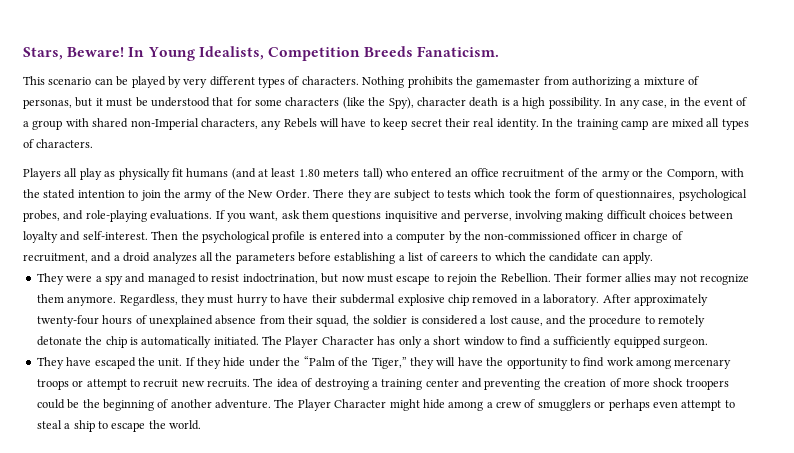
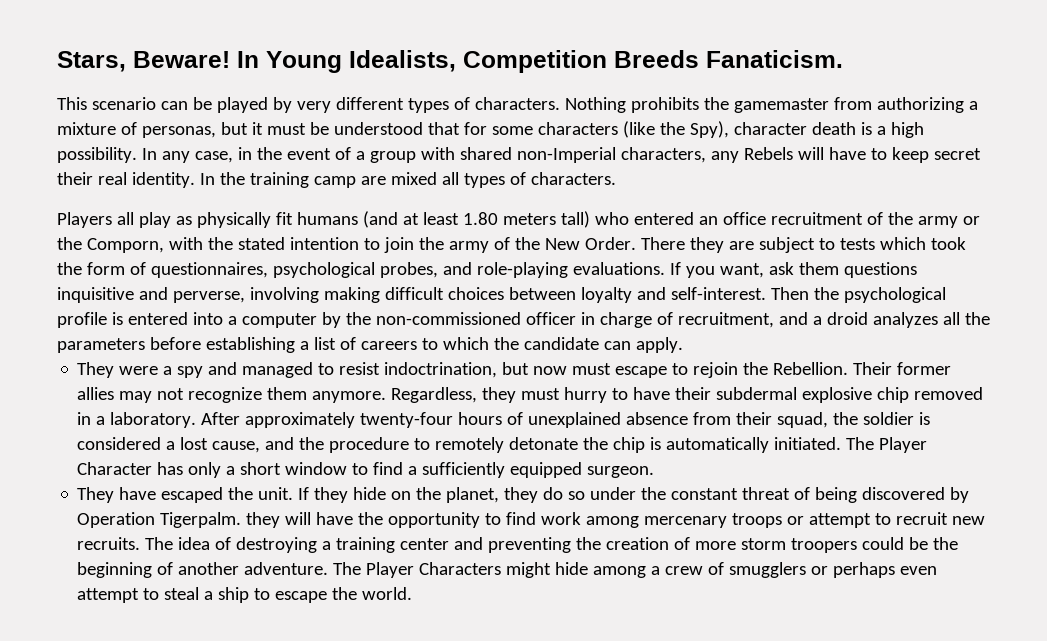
- If they hide under the “Palm of the Tiger,” they will have the opportunity to find work among mercenary troops or attempt to recruit new recruits.
+ If they hide on the planet, they do so under the constant threat of being discovered by Operation Tigerpalm. they will have the opportunity to find work among mercenary troops or attempt to recruit new recruits.
- The idea of destroying a training center and preventing the creation of more shock troopers could be the beginning of another adventure.
+ The idea of destroying a training center and preventing the creation of more storm troopers could be the beginning of another adventure.
- The Player Character might hide among a crew of smugglers or perhaps even attempt to steal a ship to escape the world.
+ The Player Characters might hide among a crew of smugglers or perhaps even attempt to steal a ship to escape the world.

